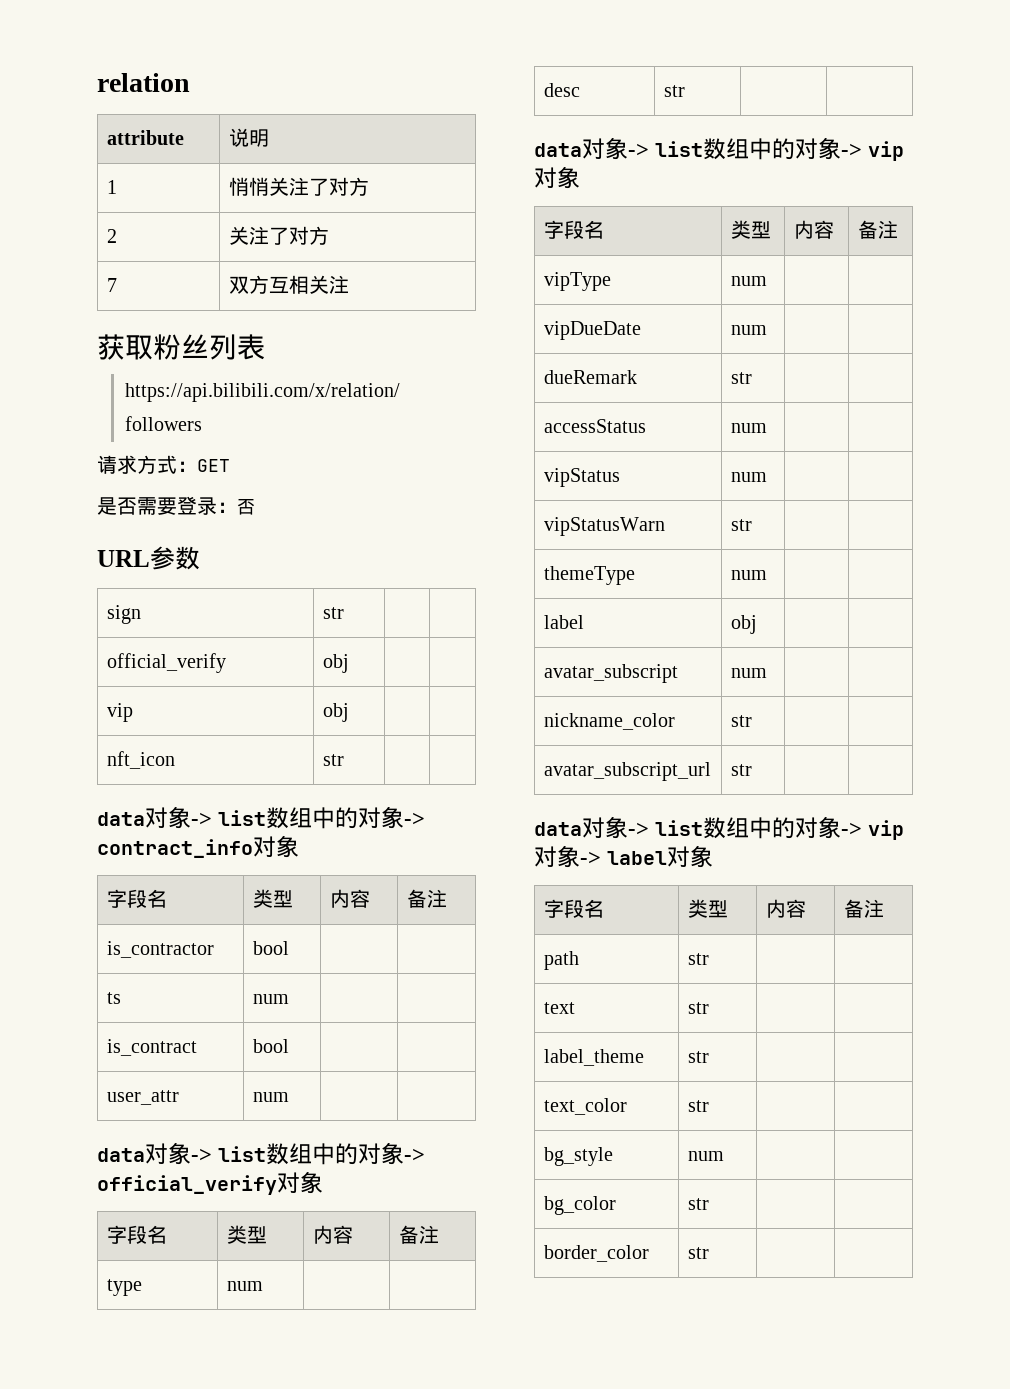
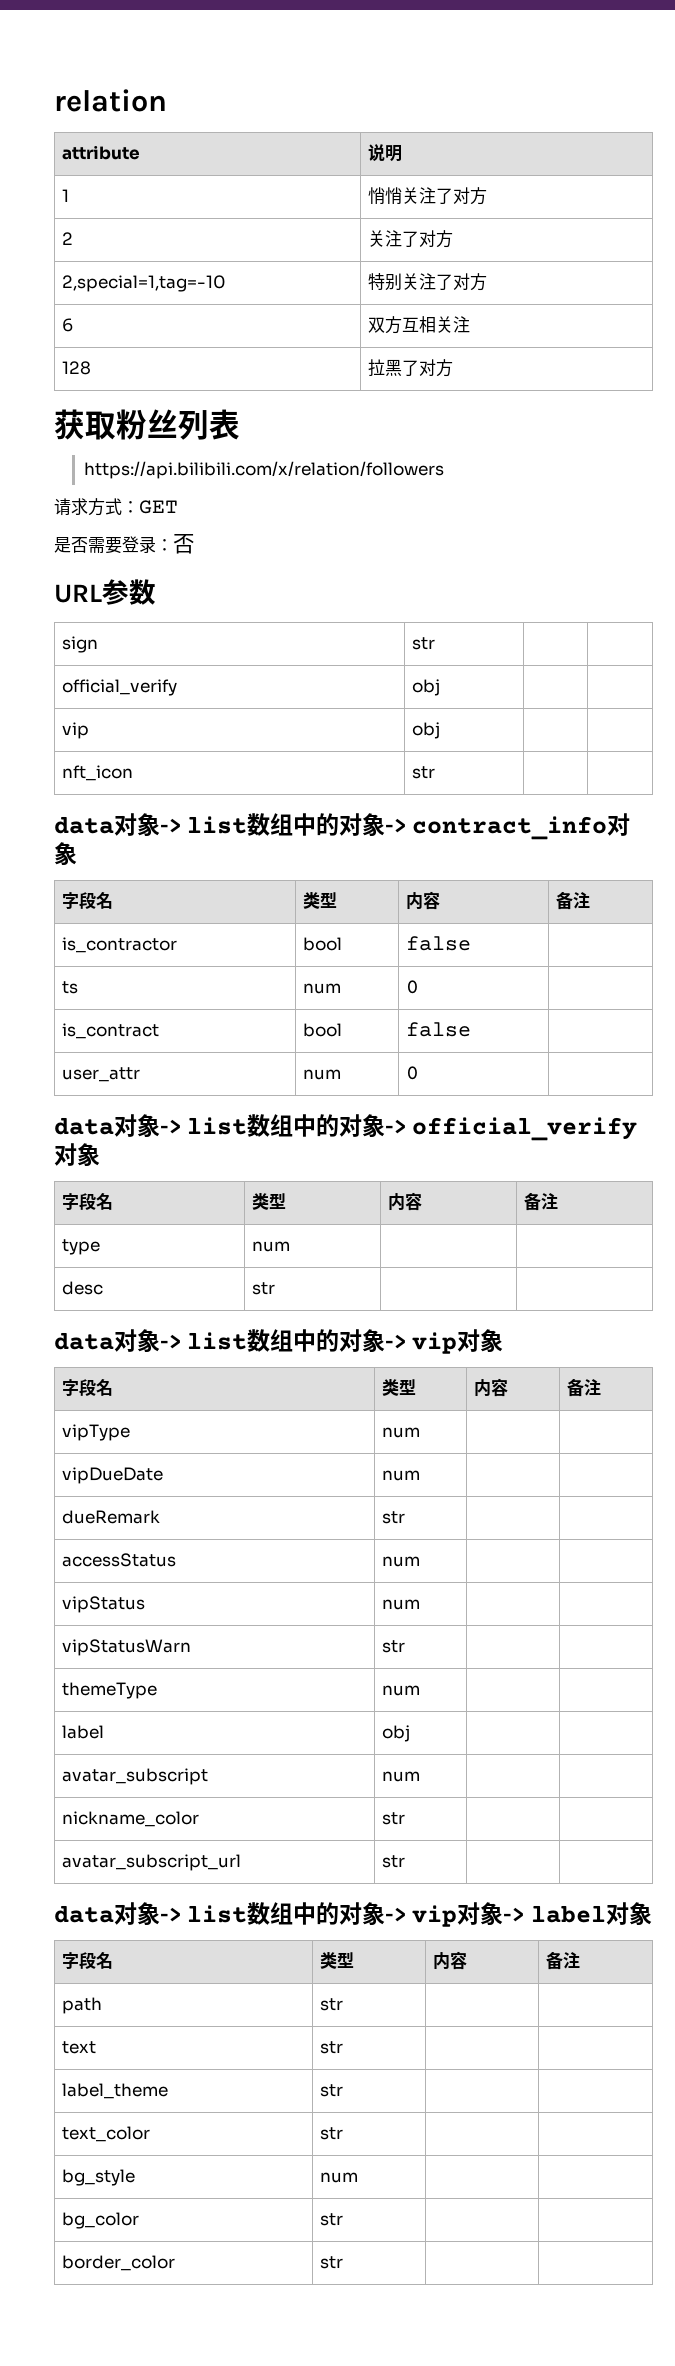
- 7 | 双方互相关注
+ 2,special=1,tag=-10 | 特别关注了对方
+ 6 | 双方互相关注
+ 128 | 拉黑了对方
- is_contractor | bool | |
+ is_contractor | bool | false |
- ts | num | |
+ ts | num | 0 |
- is_contract | bool | |
+ is_contract | bool | false |
- user_attr | num | |
+ user_attr | num | 0 |

